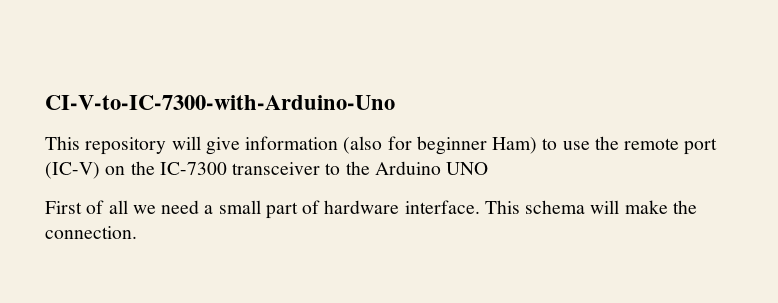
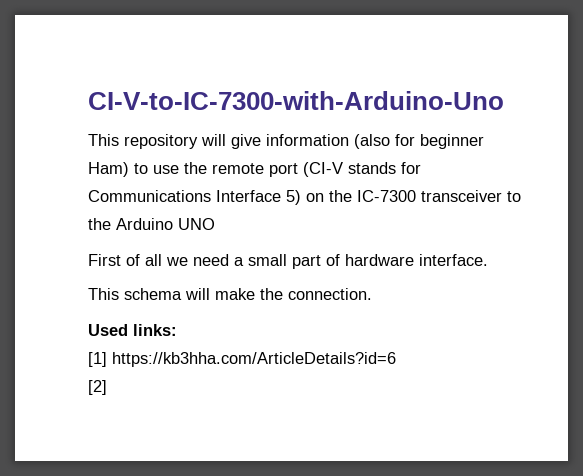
- This repository will give information (also for beginner Ham) to use the remote port (IC-V) on the IC-7300 transceiver to the Arduino UNO
+ This repository will give information (also for beginner Ham) to use the remote port (CI-V stands for Communications Interface 5) on the IC-7300 transceiver to the Arduino UNO
- First of all we need a small part of hardware interface. This schema will make the connection.
+ First of all we need a small part of hardware interface.
+ This schema will make the connection.
+ Used links:
+ [1] https://kb3hha.com/ArticleDetails?id=6
+ [2]

